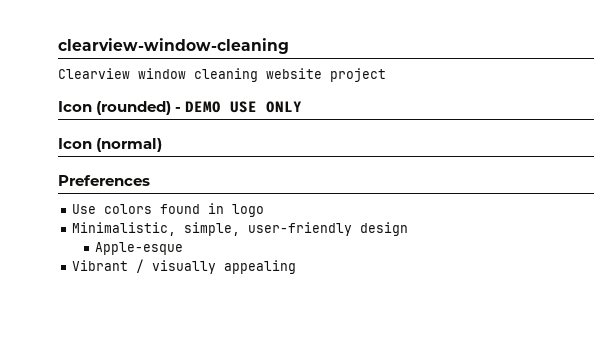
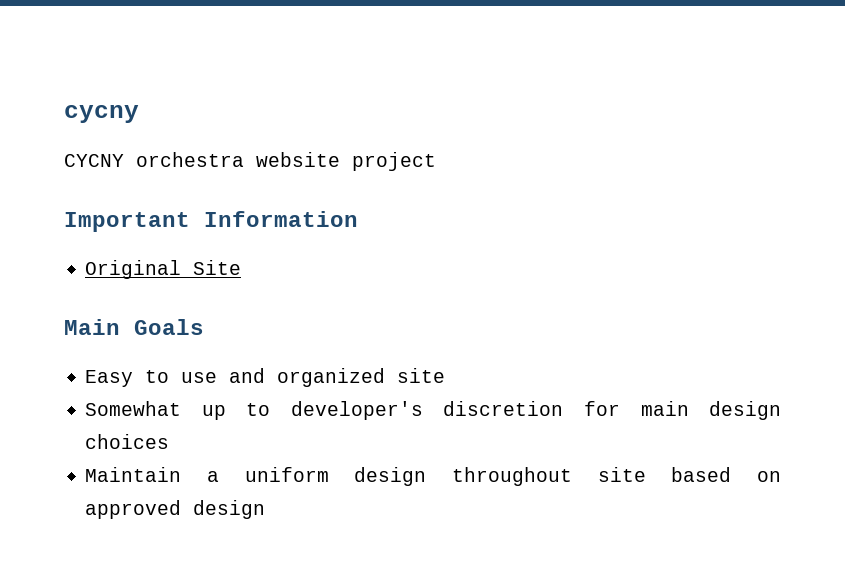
- clearview-window-cleaning
- Clearview window cleaning website project
- Icon (rounded) - DEMO USE ONLY
- Icon (normal)
- Preferences
- Use colors found in logo
- Minimalistic, simple, user-friendly design
- Apple-esque
- Vibrant / visually appealing
+ cycny
+ CYCNY orchestra website project
+ Important Information
+ Original Site
+ Main Goals
+ Easy to use and organized site
+ Somewhat up to developer's discretion for main design choices
+ Maintain a uniform design throughout site based on approved design

